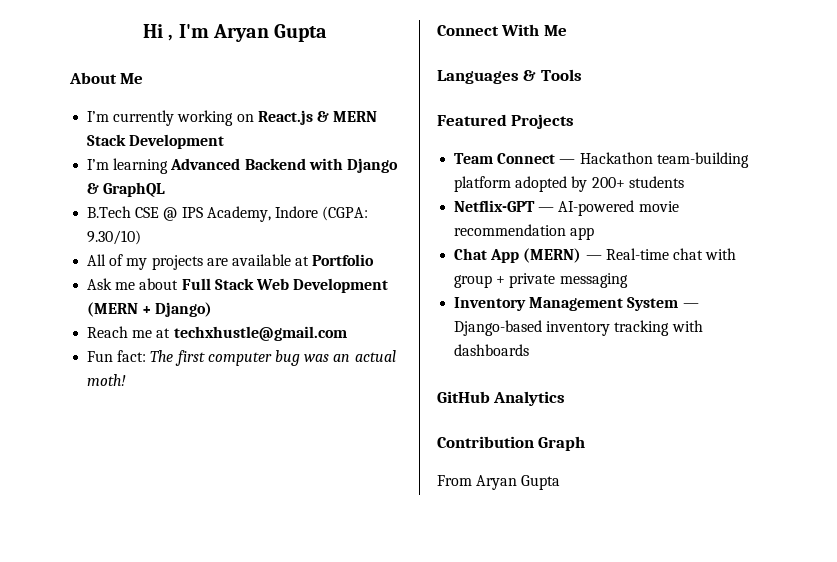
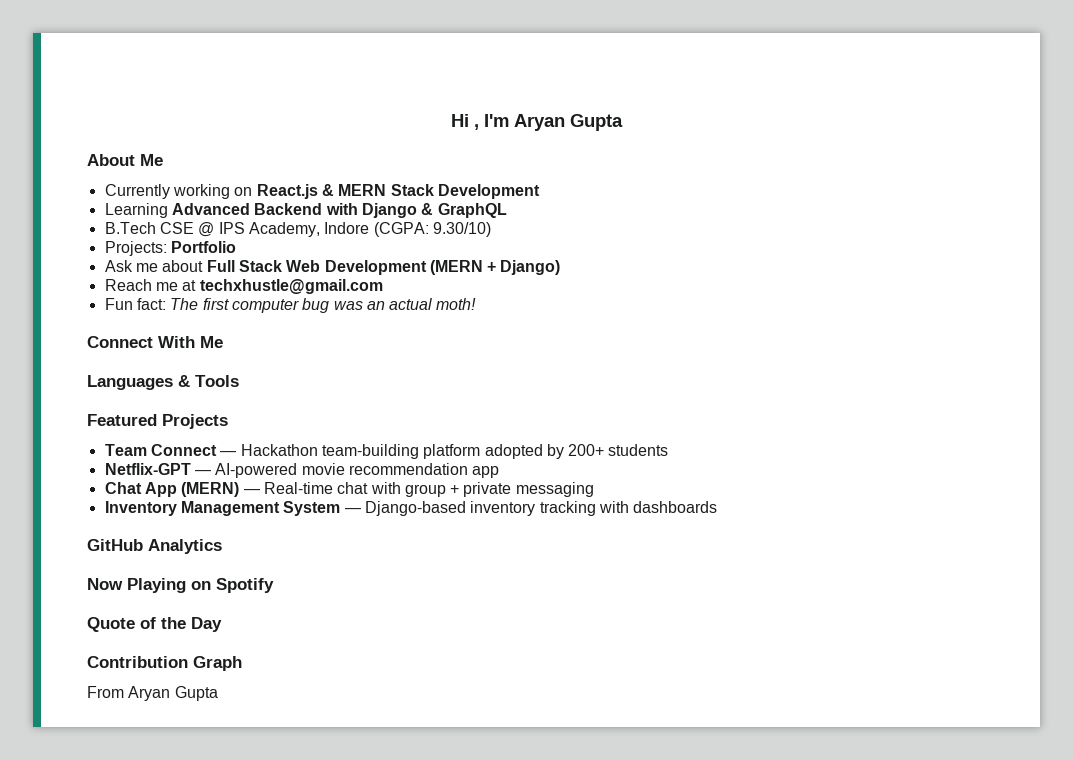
- I’m currently working on React.js & MERN Stack Development
+ Currently working on React.js & MERN Stack Development
- I’m learning Advanced Backend with Django & GraphQL
+ Learning Advanced Backend with Django & GraphQL
- All of my projects are available at Portfolio
+ Projects: Portfolio
+ Now Playing on Spotify
+ Quote of the Day

